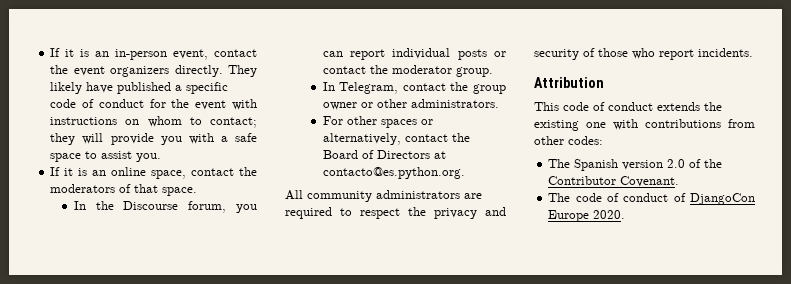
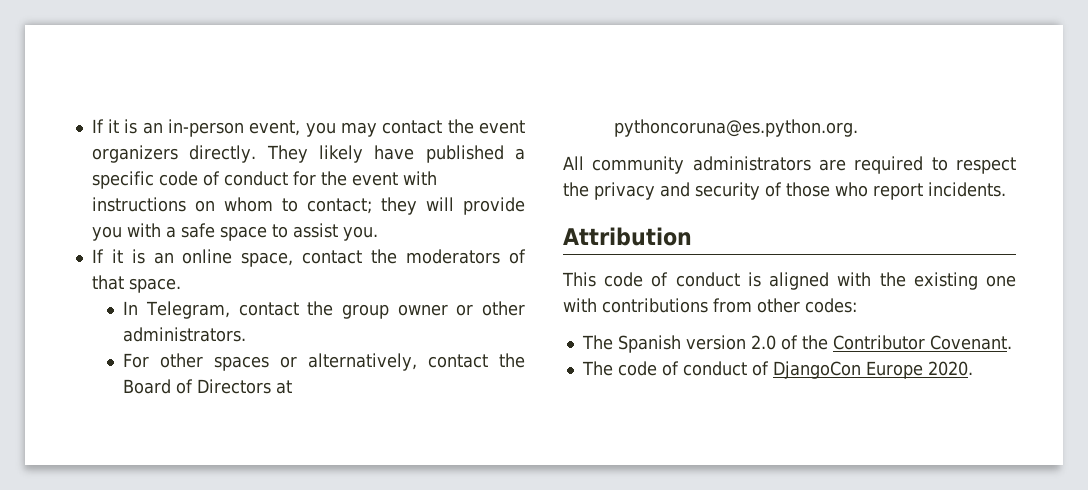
- If it is an in-person event, contact the event organizers directly.
+ If it is an in-person event, you may contact the event organizers directly.
- In the Discourse forum, you can report individual posts or contact the moderator group.
- For other spaces or alternatively, contact the Board of Directors at contacto@es.python.org.
+ For other spaces or alternatively, contact the Board of Directors at pythoncoruna@es.python.org.
- This code of conduct extends the existing one with contributions from other codes:
+ This code of conduct is aligned with the existing one with contributions from other codes:

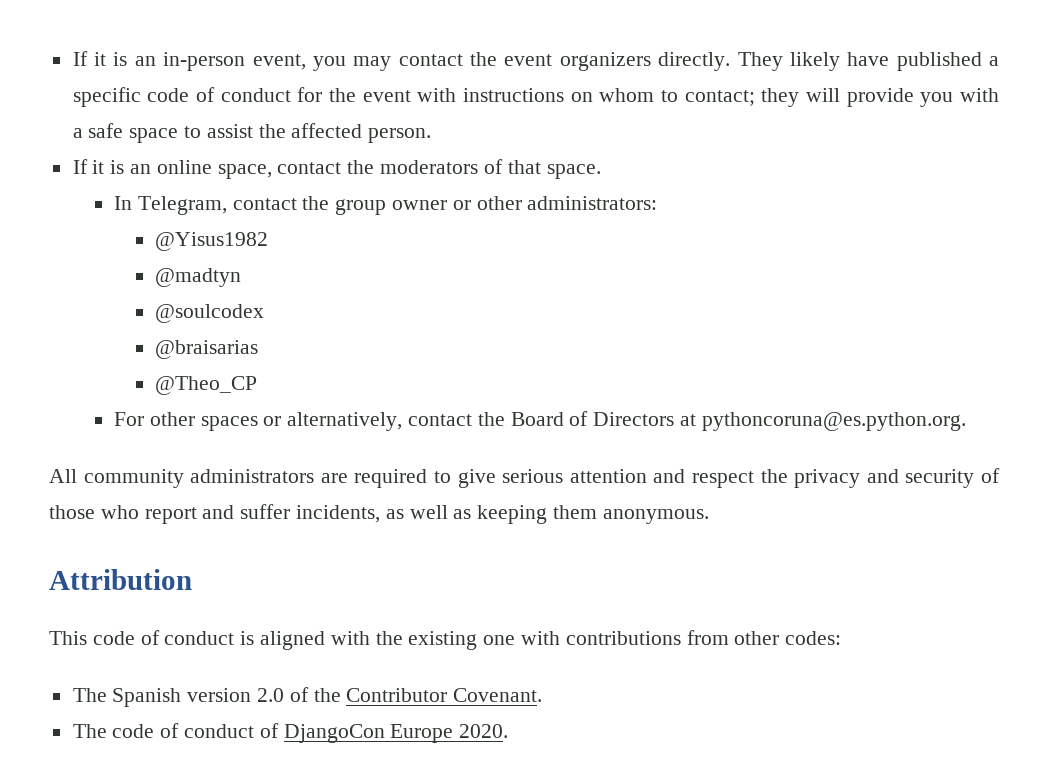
- They likely have published a specific code of conduct for the event with instructions on whom to contact; they will provide you with a safe space to assist you.
+ They likely have published a specific code of conduct for the event with instructions on whom to contact; they will provide you with a safe space to assist the affected person.
- In Telegram, contact the group owner or other administrators.
+ In Telegram, contact the group owner or other administrators:
+ @Yisus1982
+ @madtyn
+ @soulcodex
+ @braisarias
+ @Theo_CP
- All community administrators are required to respect the privacy and security of those who report incidents.
+ All community administrators are required to give serious attention and respect the privacy and security of those who report and suffer incidents, as well as keeping them anonymous.

